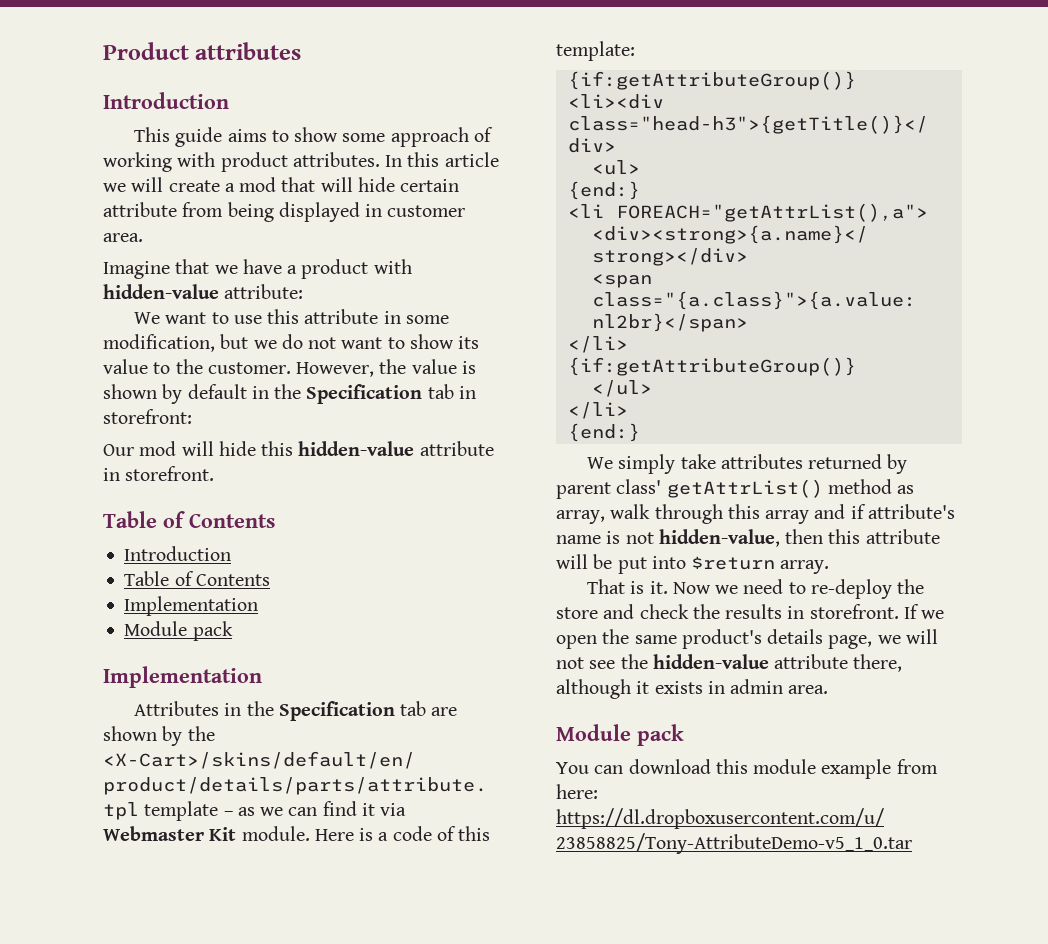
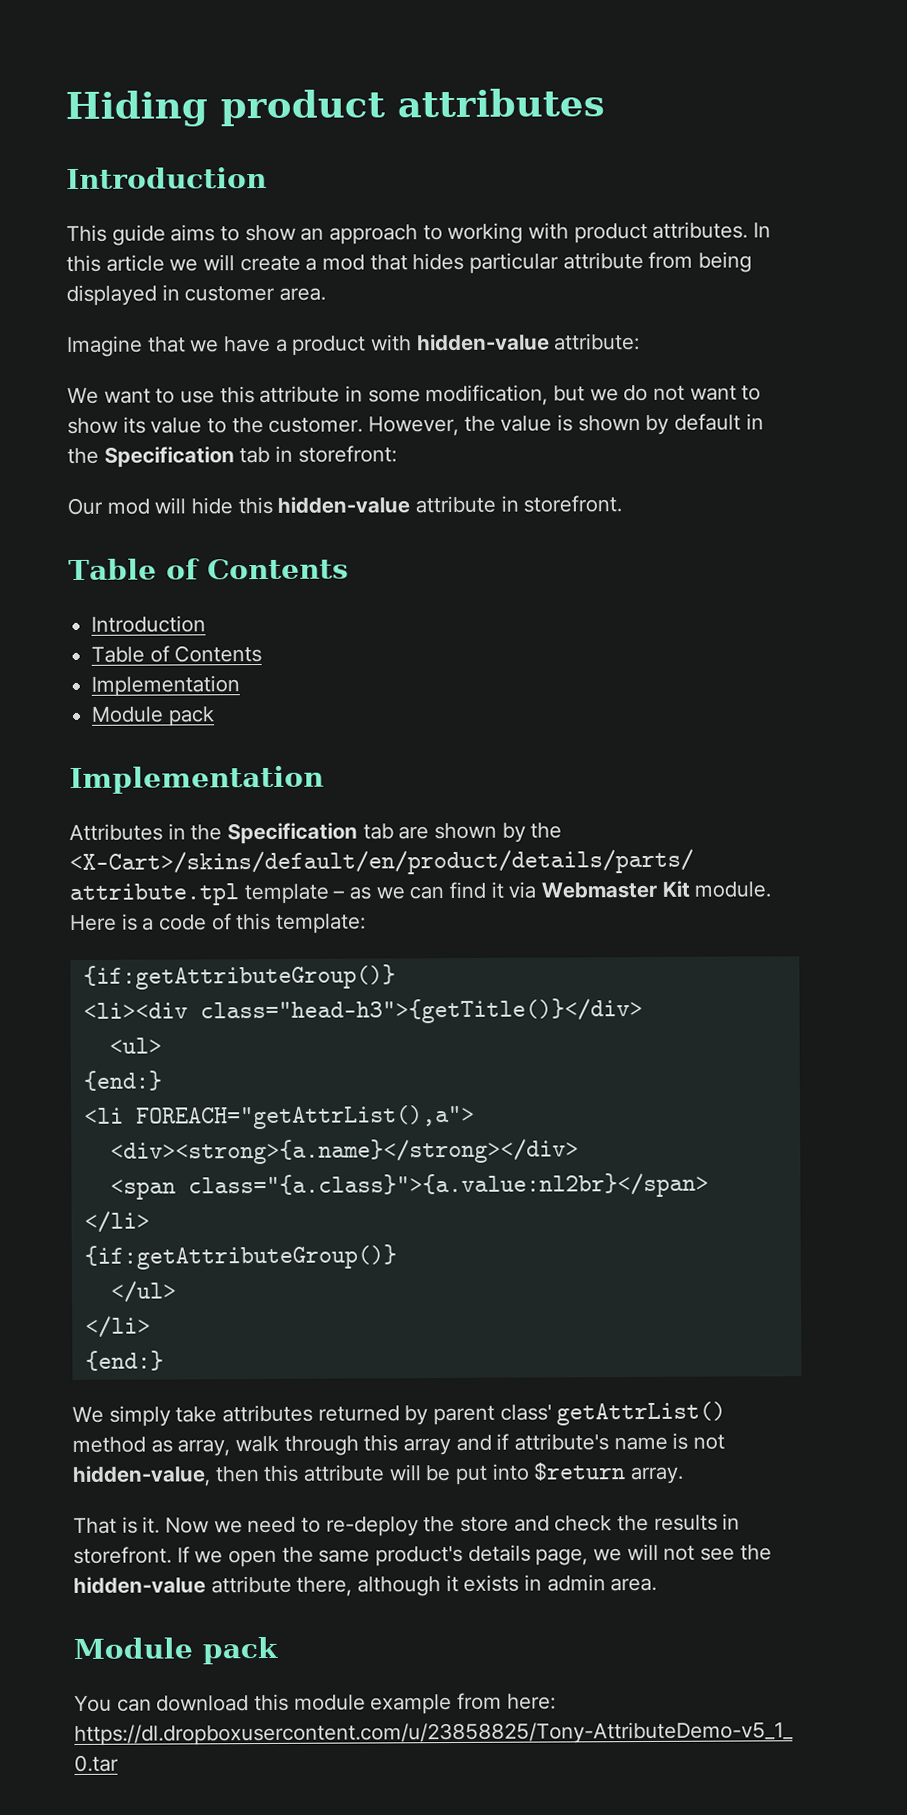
- Product attributes
+ Hiding product attributes
- This guide aims to show some approach of working with product attributes.
+ This guide aims to show an approach to working with product attributes.
- In this article we will create a mod that will hide certain attribute from being displayed in customer area.
+ In this article we will create a mod that hides particular attribute from being displayed in customer area.

